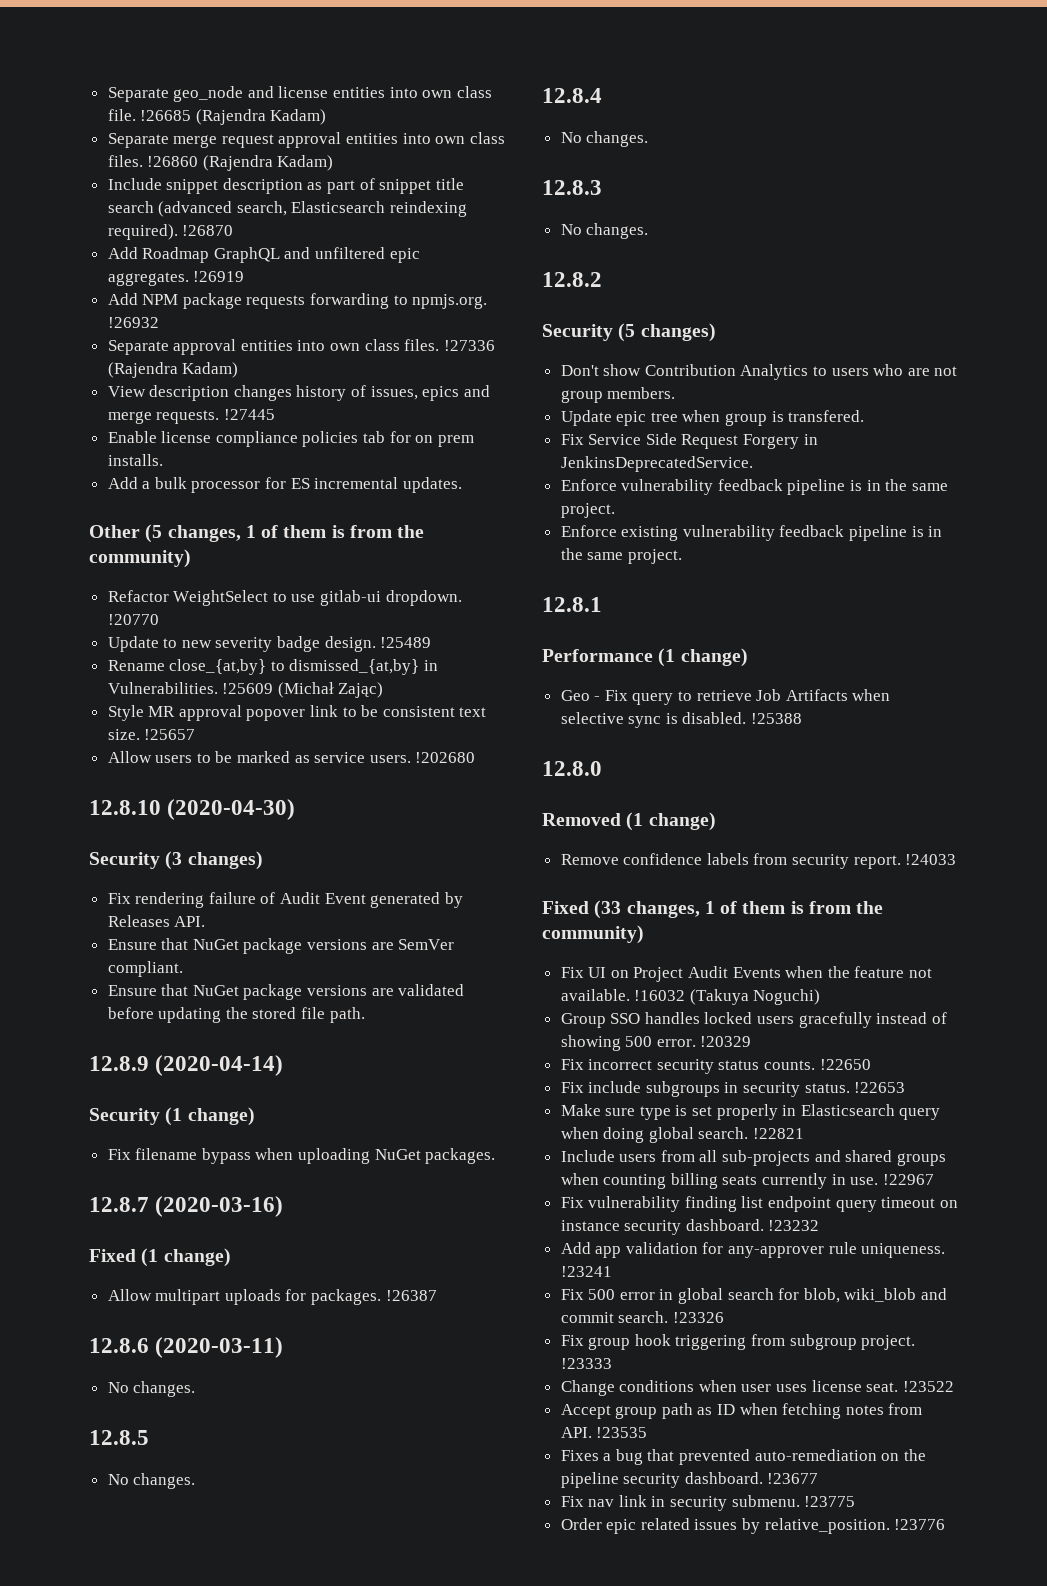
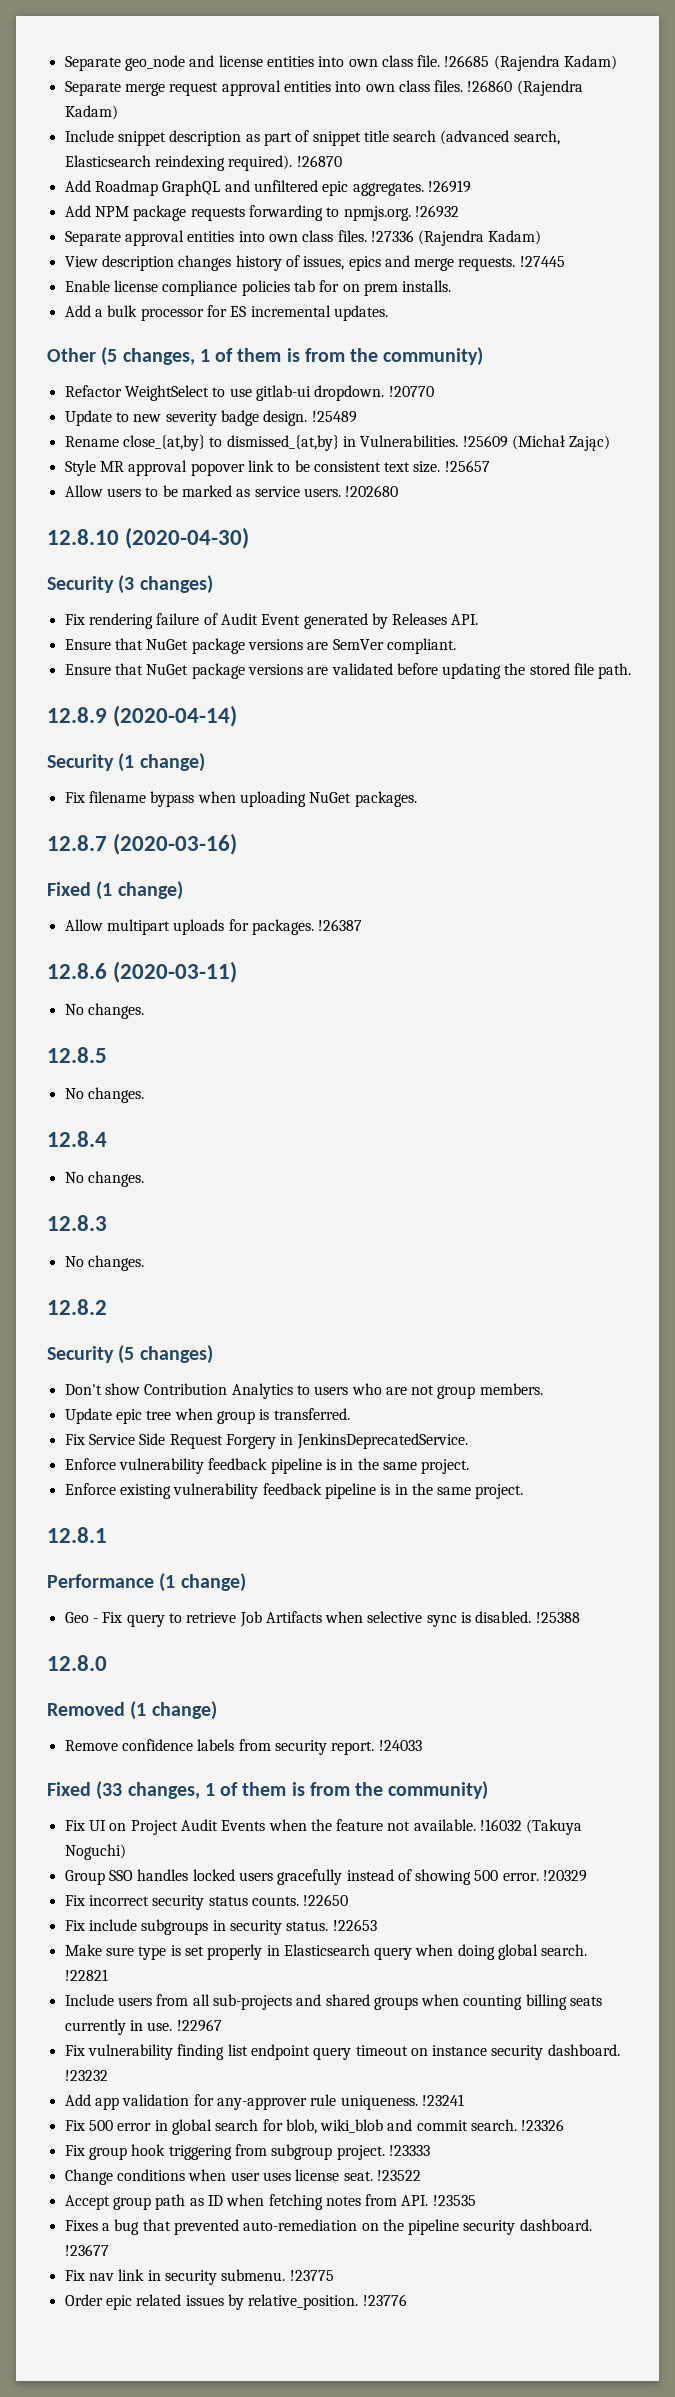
- Update epic tree when group is transfered.
+ Update epic tree when group is transferred.

